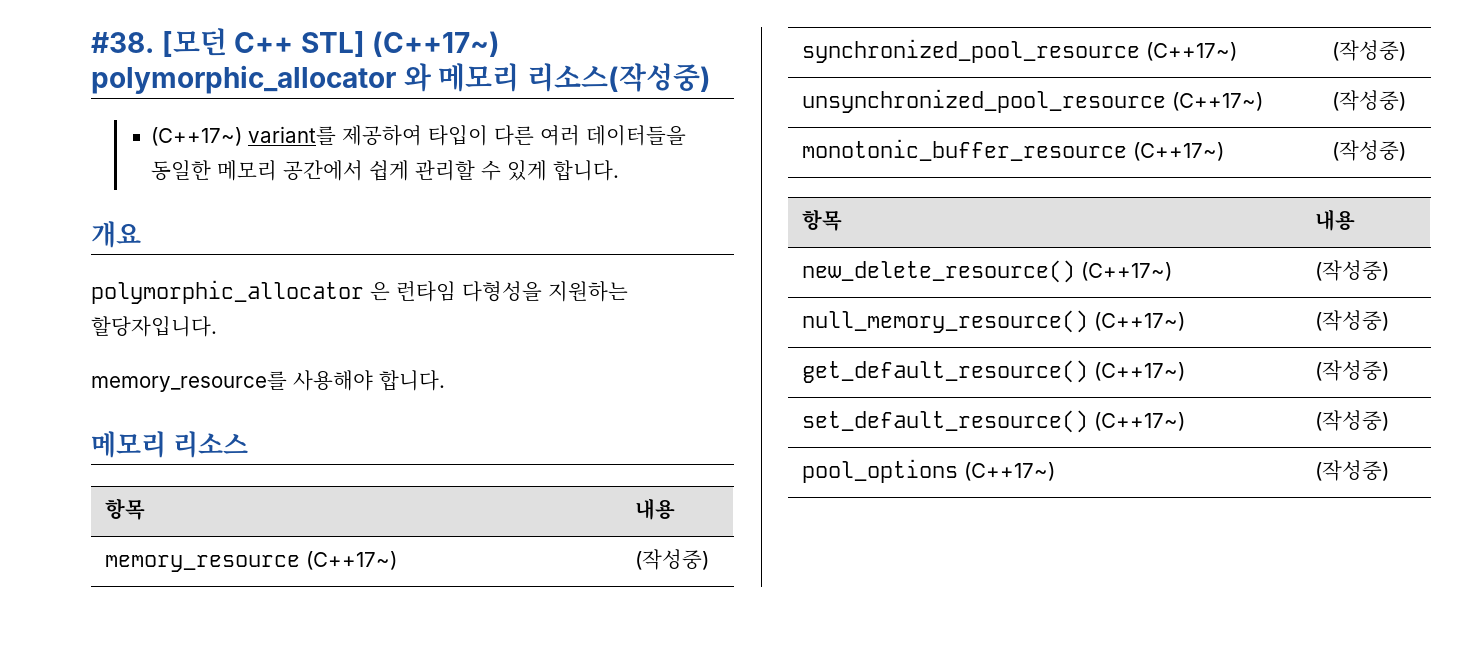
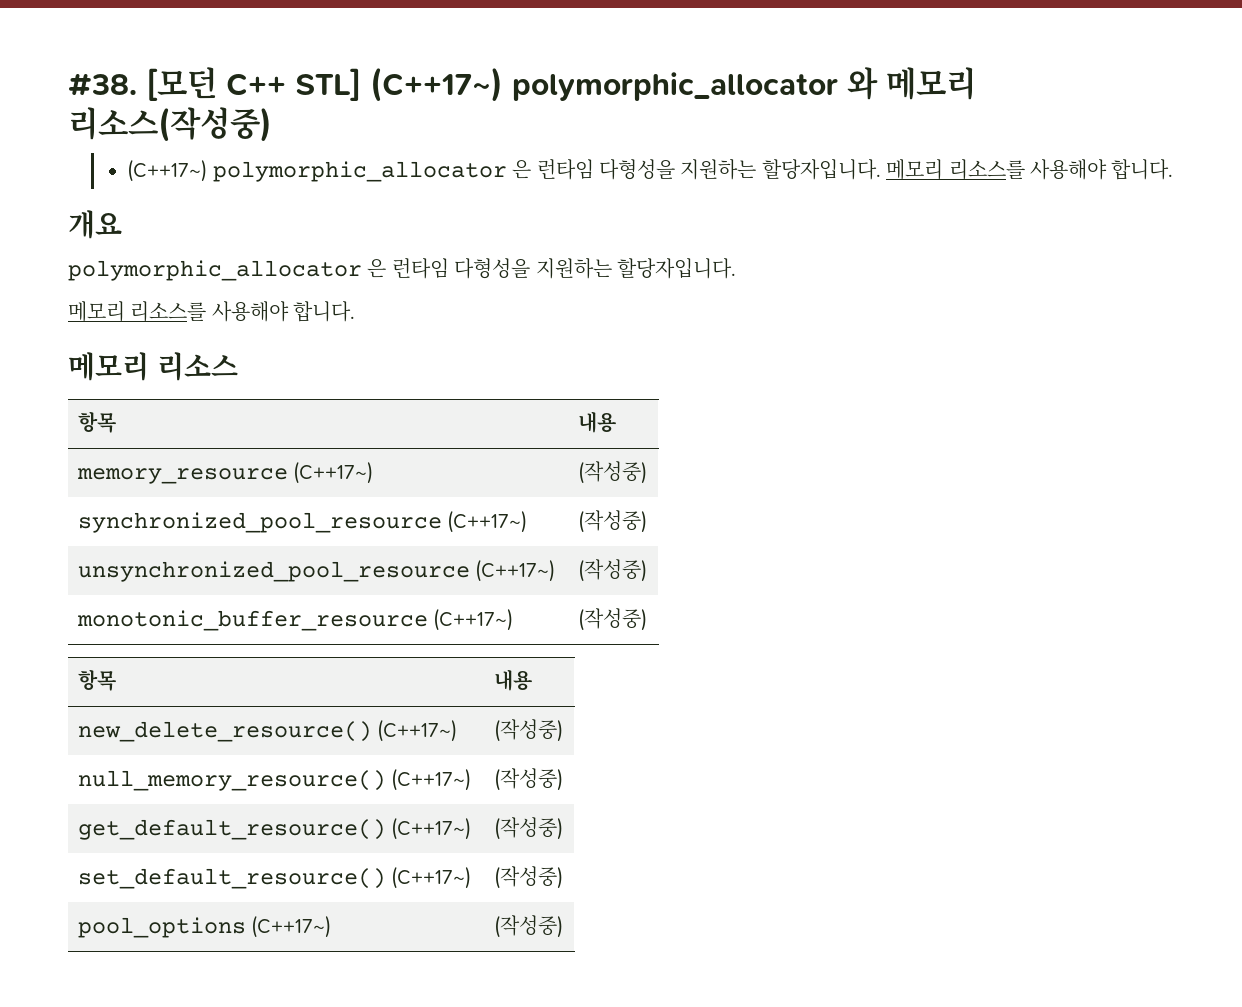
- (C++17~) variant를 제공하여 타입이 다른 여러 데이터들을 동일한 메모리 공간에서 쉽게 관리할 수 있게 합니다.
+ (C++17~) polymorphic_allocator 은 런타임 다형성을 지원하는 할당자입니다. 메모리 리소스를 사용해야 합니다.
  개요
  polymorphic_allocator 은 런타임 다형성을 지원하는 할당자입니다.
- memory_resource를 사용해야 합니다.
+ 메모리 리소스를 사용해야 합니다.

